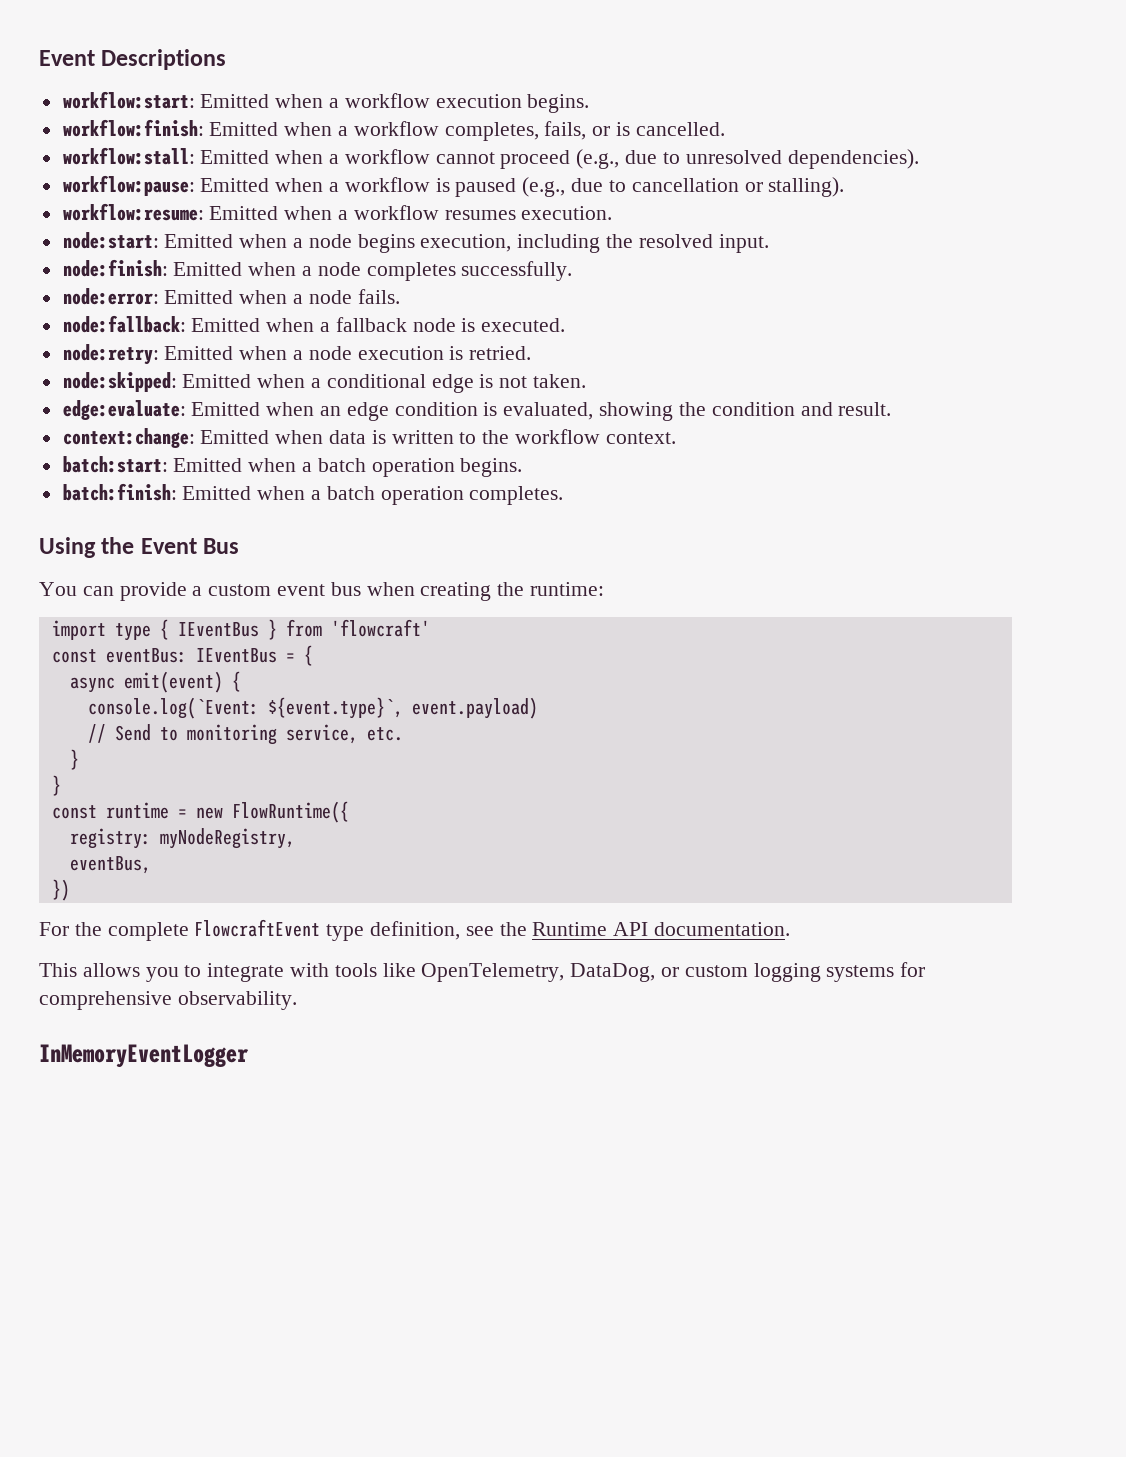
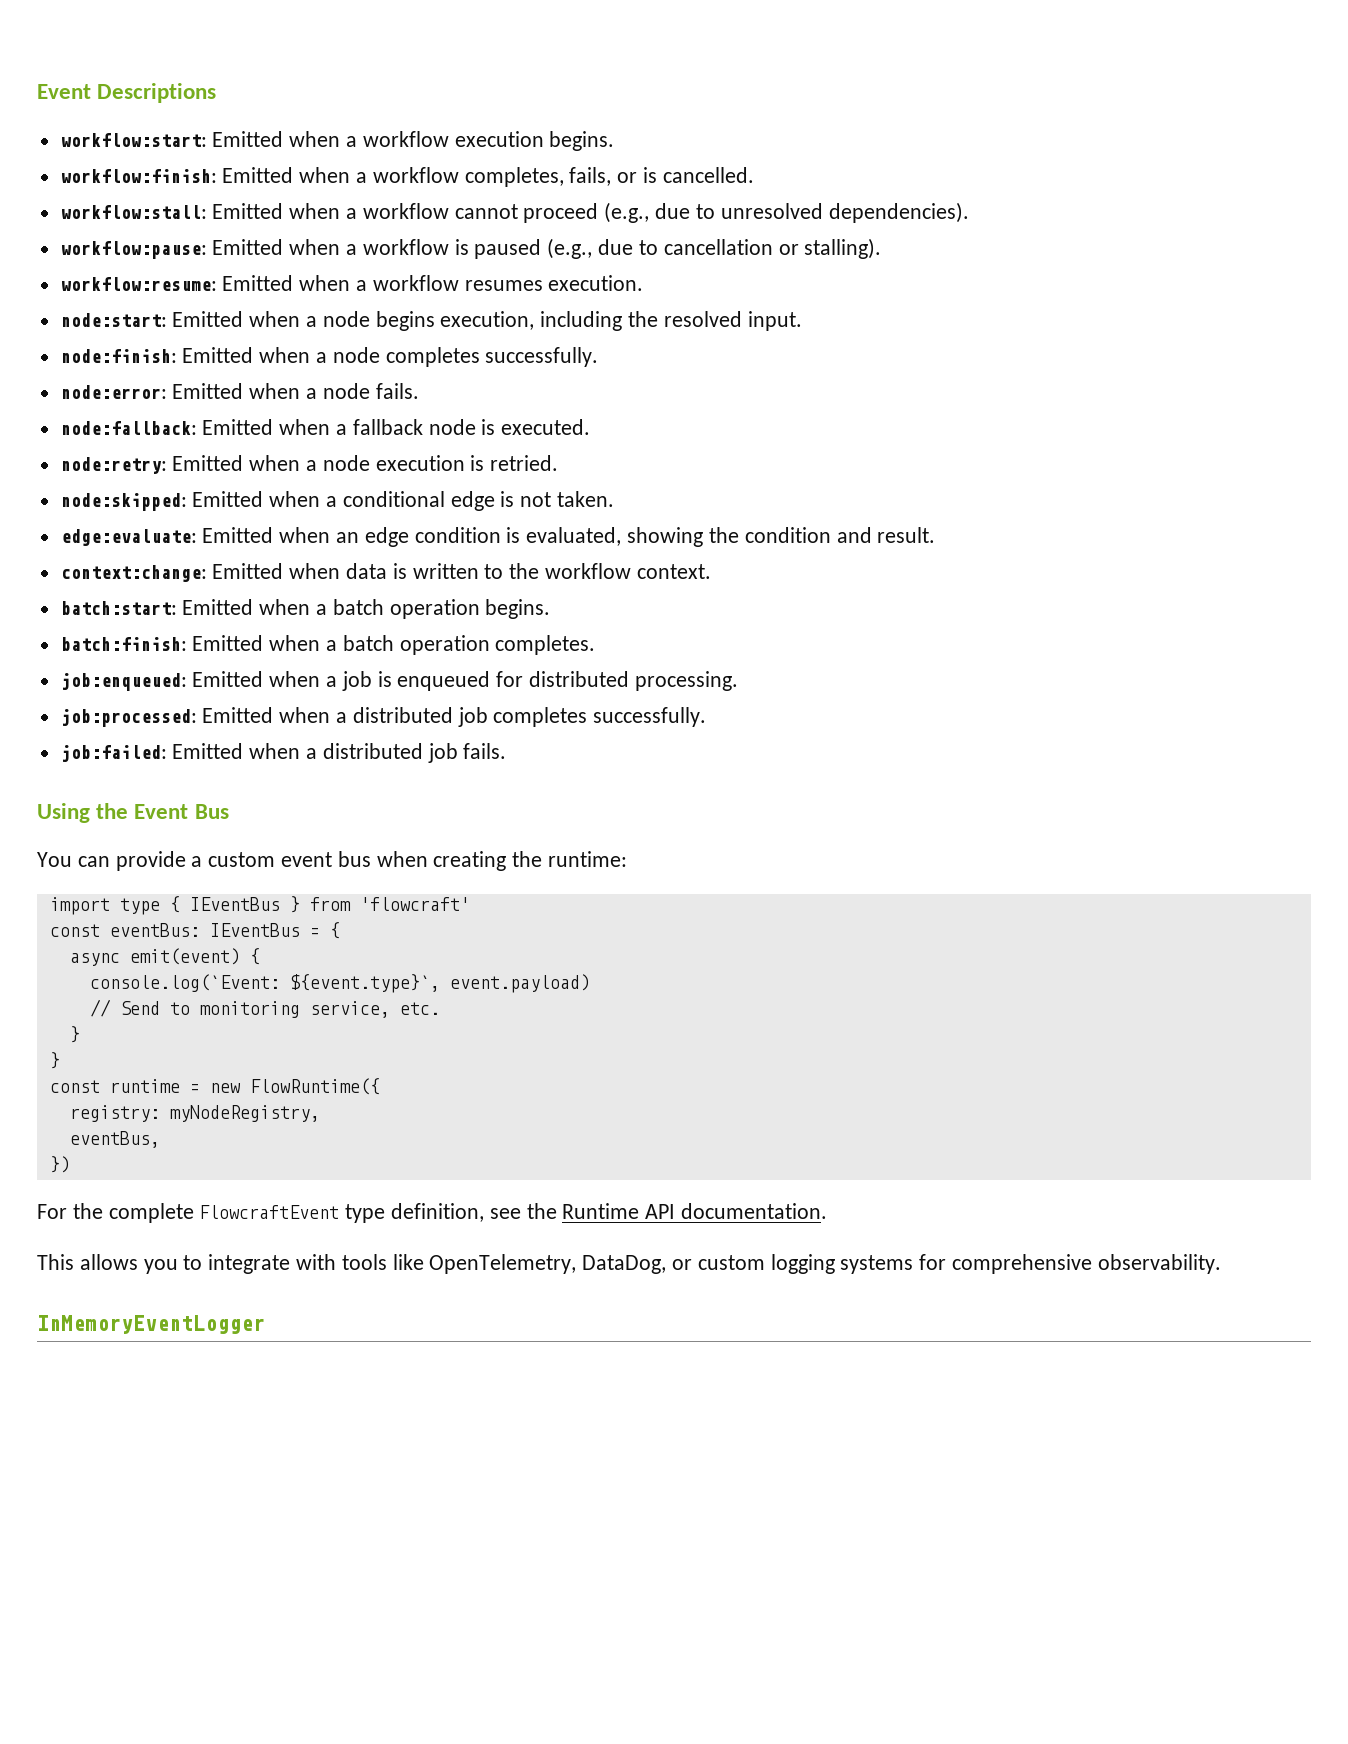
+ job:enqueued: Emitted when a job is enqueued for distributed processing.
+ job:processed: Emitted when a distributed job completes successfully.
+ job:failed: Emitted when a distributed job fails.

